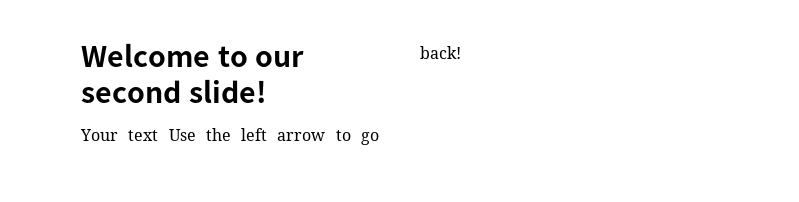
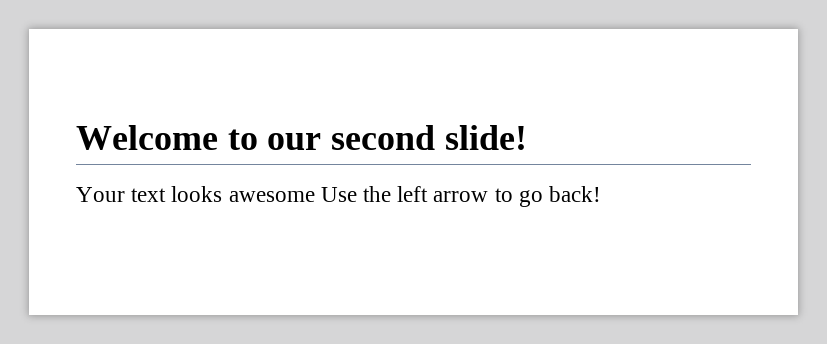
- Your text Use the left arrow to go back!
+ Your text looks awesome Use the left arrow to go back!

